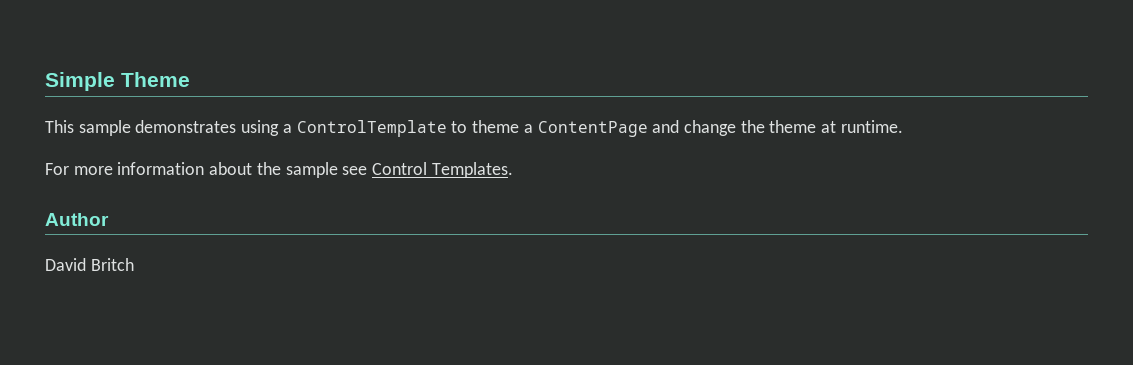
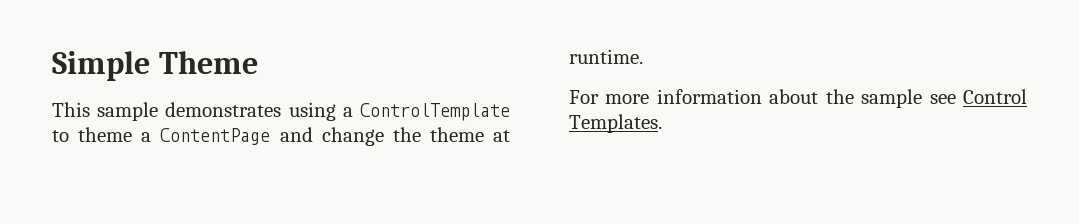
- Author
- David Britch

